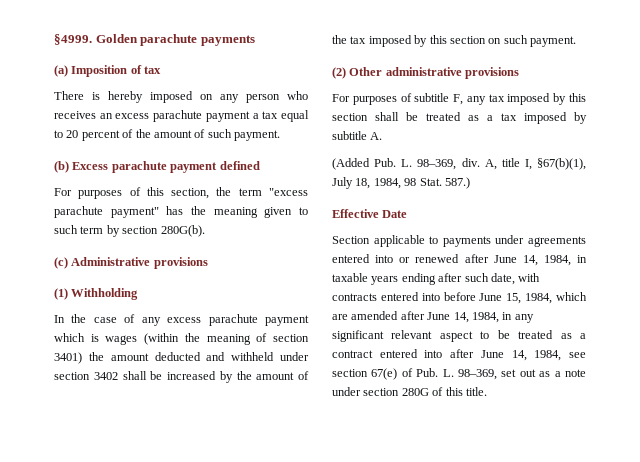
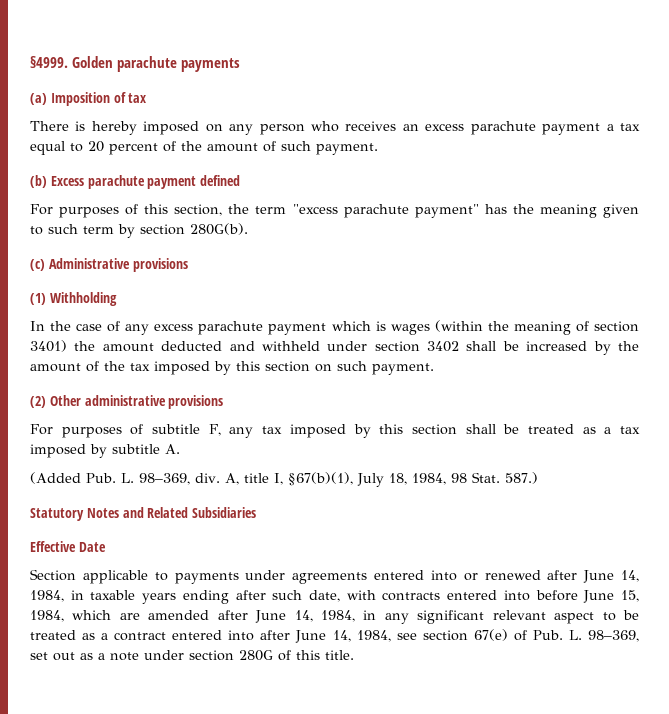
+ Statutory Notes and Related Subsidiaries

